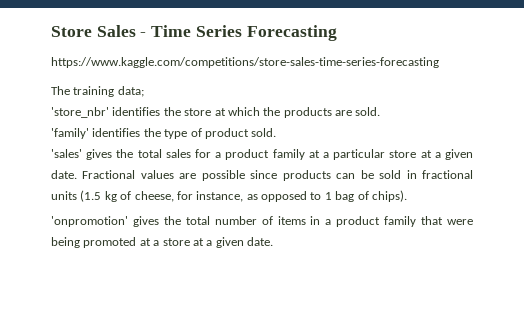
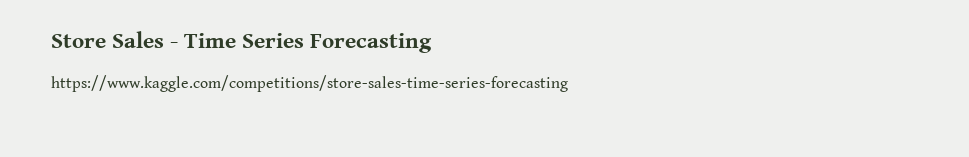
- The training data;
- 'store_nbr' identifies the store at which the products are sold.
- 'family' identifies the type of product sold.
- 'sales' gives the total sales for a product family at a particular store at a given date. Fractional values are possible since products can be sold in fractional units (1.5 kg of cheese, for instance, as opposed to 1 bag of chips).
- 'onpromotion' gives the total number of items in a product family that were being promoted at a store at a given date.

